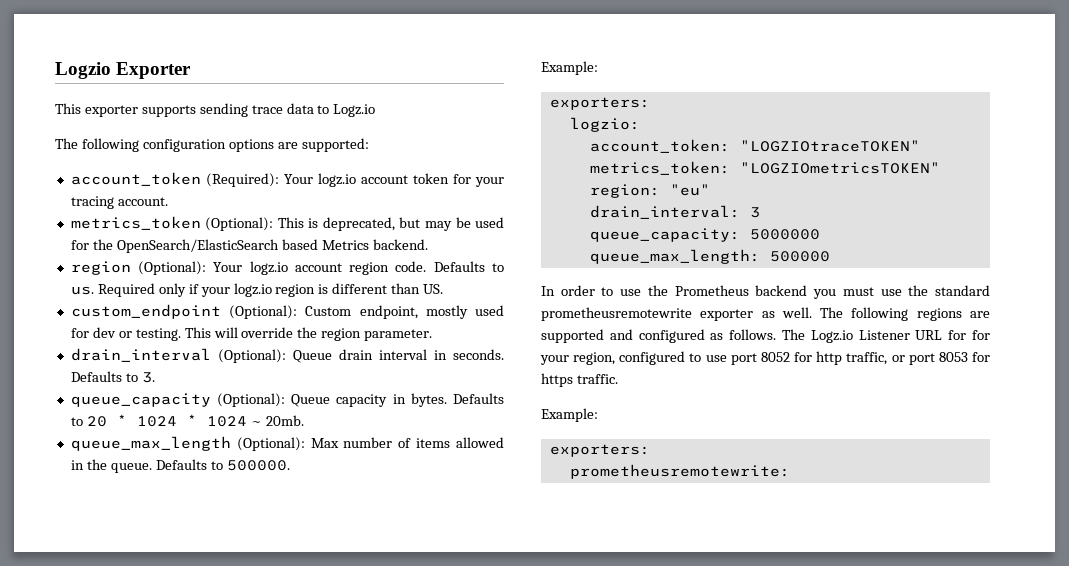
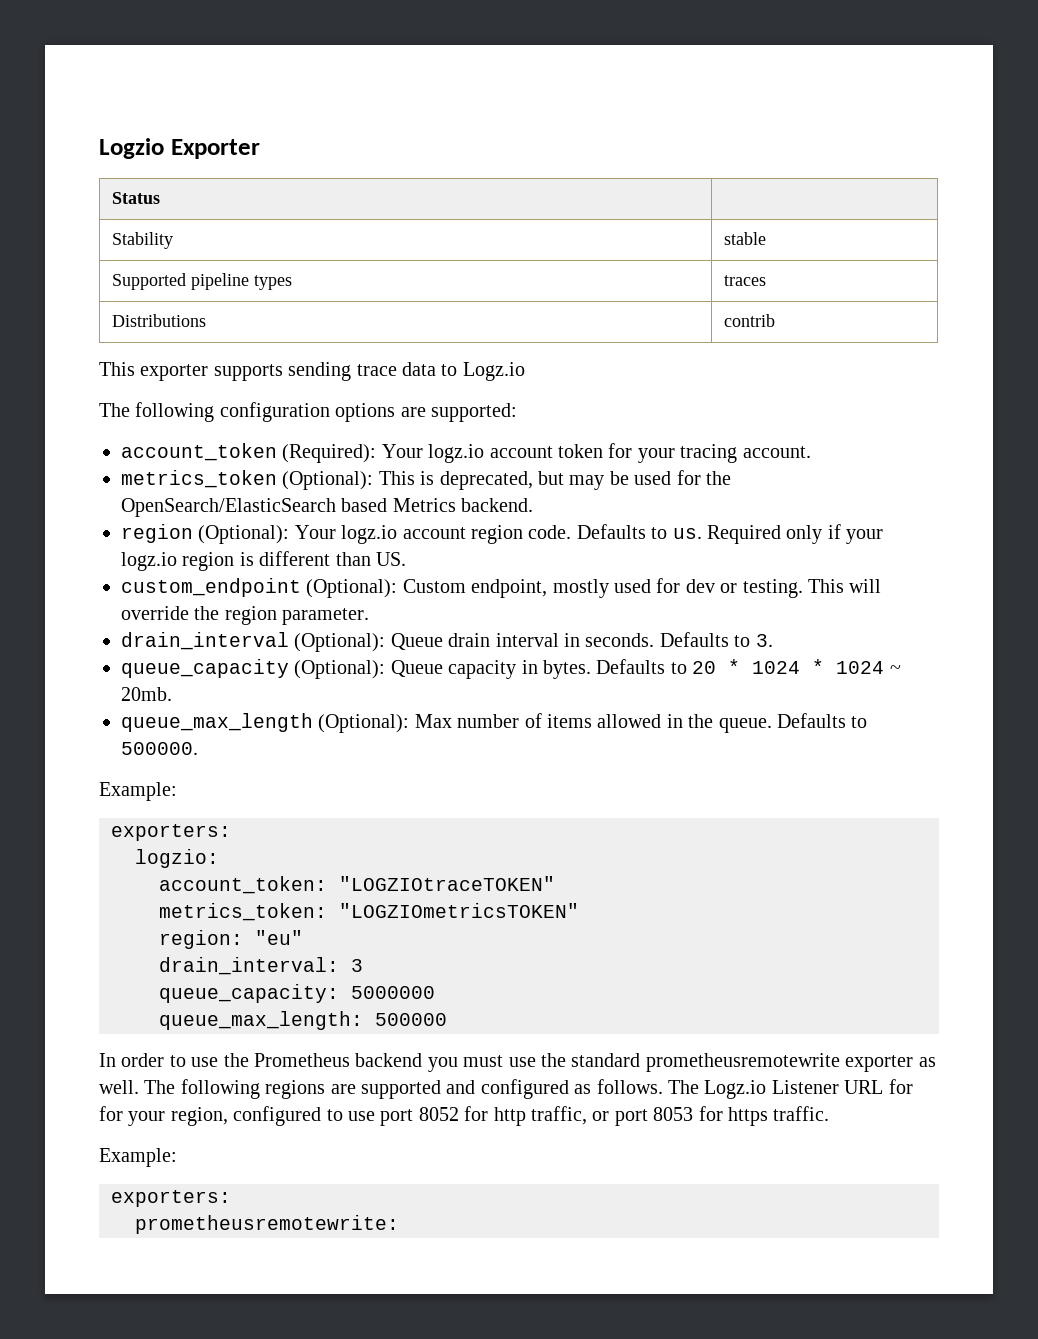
+ Status |
+ Stability | stable
+ Supported pipeline types | traces
+ Distributions | contrib

